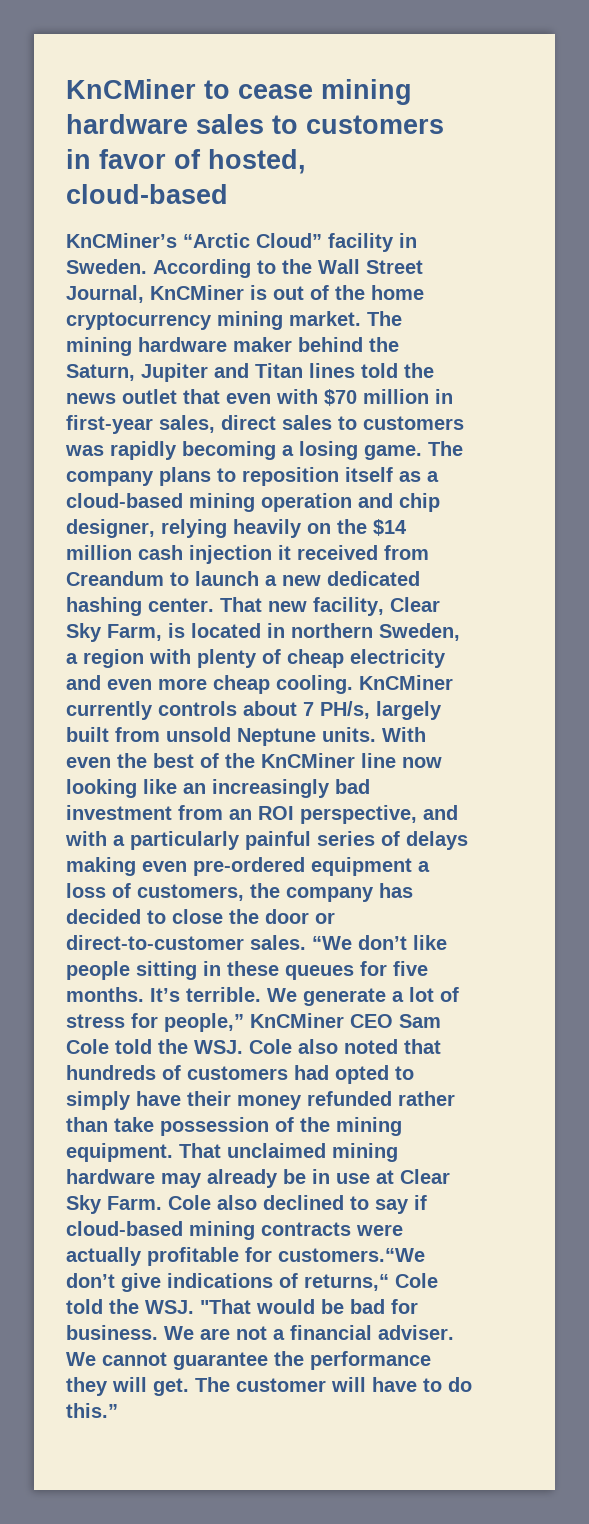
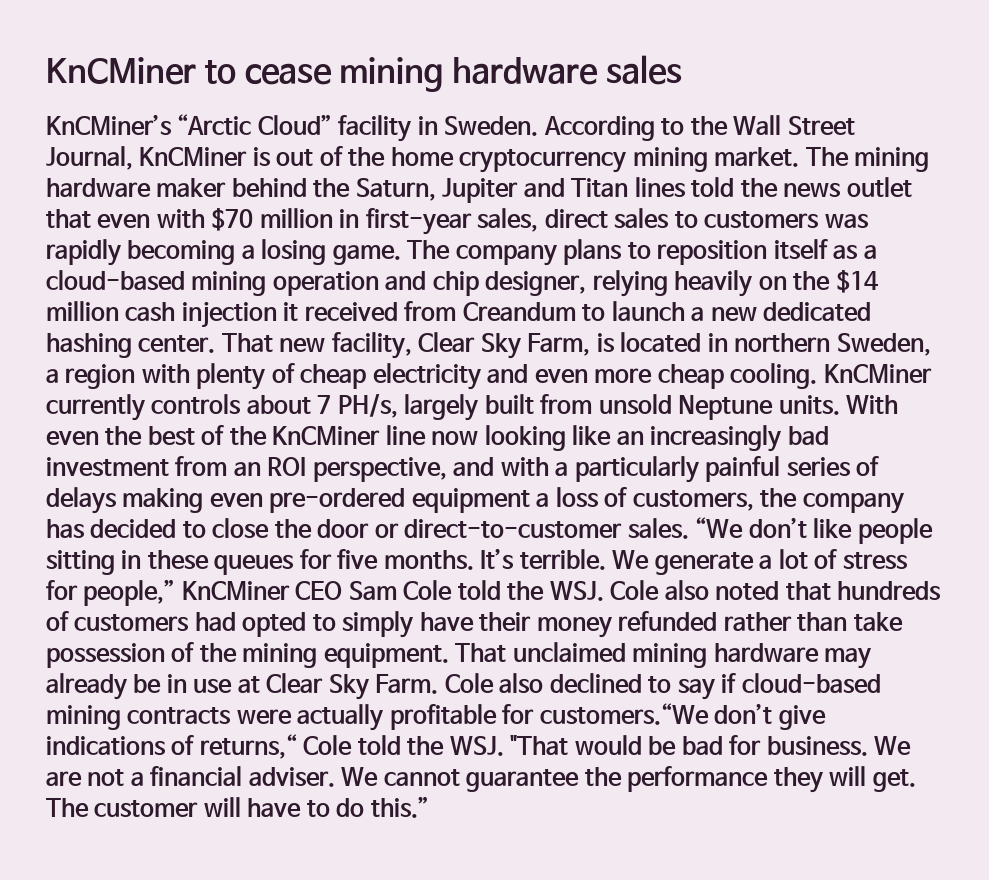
- KnCMiner to cease mining hardware sales to customers in favor of hosted, cloud-based
+ KnCMiner to cease mining hardware sales

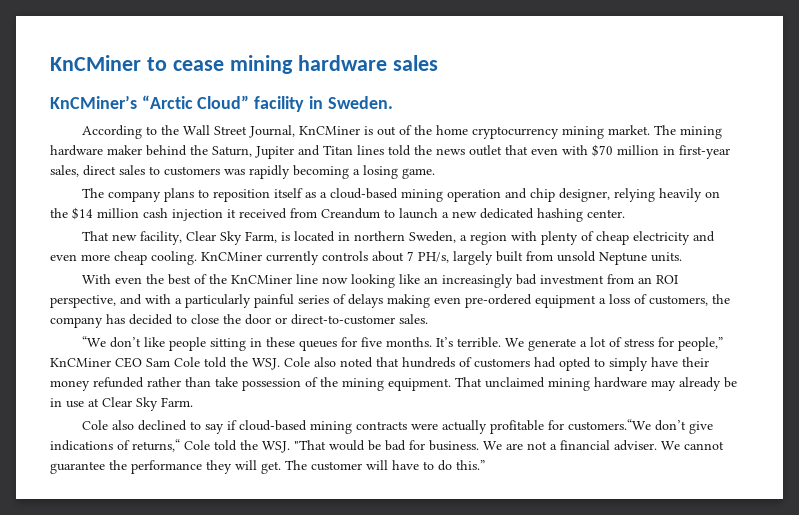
- KnCMiner’s “Arctic Cloud” facility in Sweden. According to the Wall Street Journal, KnCMiner is out of the home cryptocurrency mining market.
+ KnCMiner’s “Arctic Cloud” facility in Sweden.
+ According to the Wall Street Journal, KnCMiner is out of the home cryptocurrency mining market.
- The mining hardware maker behind the Saturn, Jupiter and Titan lines told the news outlet that even with $70 million in first-year sales, direct sales to customers was rapidly becoming a losing game. The company plans to reposition itself as a cloud-based mining operation and chip designer, relying heavily on the $14 million cash injection it received from Creandum to launch a new dedicated hashing center. That new facility, Clear Sky Farm, is located in northern Sweden, a region with plenty of cheap electricity and even more cheap cooling.
+ The mining hardware maker behind the Saturn, Jupiter and Titan lines told the news outlet that even with $70 million in first-year sales, direct sales to customers was rapidly becoming a losing game.
+ The company plans to reposition itself as a cloud-based mining operation and chip designer, relying heavily on the $14 million cash injection it received from Creandum to launch a new dedicated hashing center.
+ That new facility, Clear Sky Farm, is located in northern Sweden, a region with plenty of cheap electricity and even more cheap cooling.
- KnCMiner currently controls about 7 PH/s, largely built from unsold Neptune units. With even the best of the KnCMiner line now looking like an increasingly bad investment from an ROI perspective, and with a particularly painful series of delays making even pre-ordered equipment a loss of customers, the company has decided to close the door or direct-to-customer sales. “We don’t like people sitting in these queues for five months.
+ KnCMiner currently controls about 7 PH/s, largely built from unsold Neptune units.
+ With even the best of the KnCMiner line now looking like an increasingly bad investment from an ROI perspective, and with a particularly painful series of delays making even pre-ordered equipment a loss of customers, the company has decided to close the door or direct-to-customer sales.
+ “We don’t like people sitting in these queues for five months.
- That unclaimed mining hardware may already be in use at Clear Sky Farm. Cole also declined to say if cloud-based mining contracts were actually profitable for customers.“We don’t give indications of returns,“ Cole told the WSJ. "That would be bad for business.
+ That unclaimed mining hardware may already be in use at Clear Sky Farm.
+ Cole also declined to say if cloud-based mining contracts were actually profitable for customers.“We don’t give indications of returns,“ Cole told the WSJ. "That would be bad for business.

